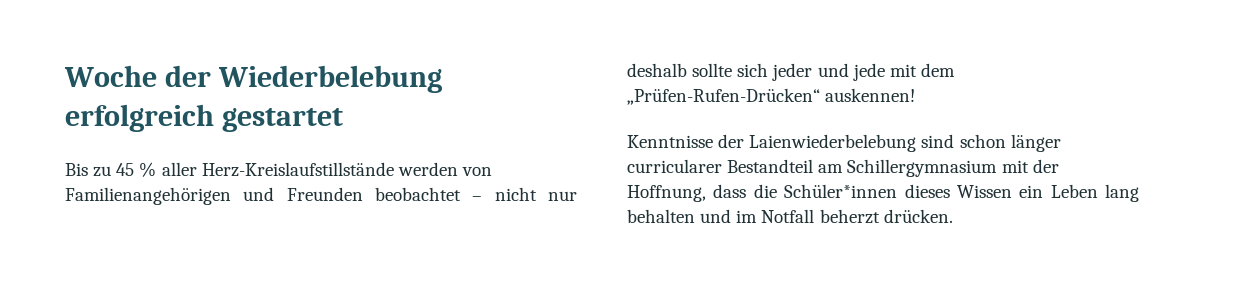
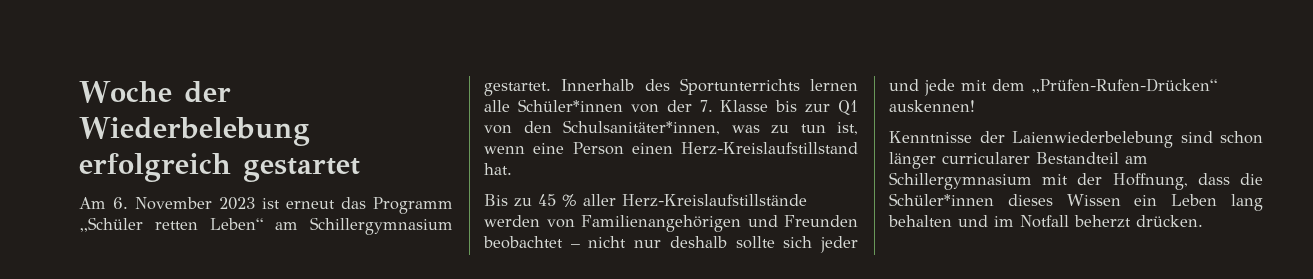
+ Am 6. November 2023 ist erneut das Programm „Schüler retten Leben“ am Schillergymnasium gestartet. Innerhalb des Sportunterrichts lernen alle Schüler*innen von der 7. Klasse bis zur Q1 von den Schulsanitäter*innen, was zu tun ist, wenn eine Person einen Herz-Kreislaufstillstand hat.

